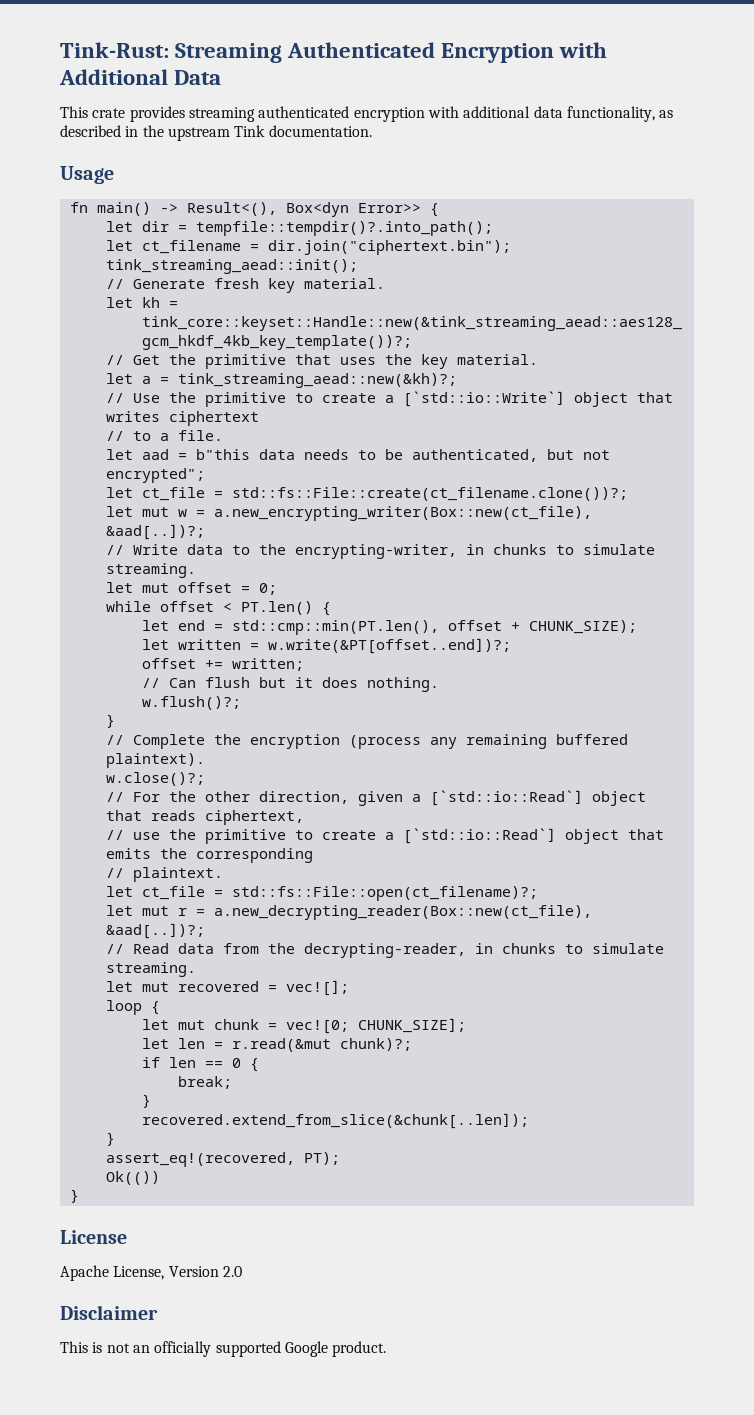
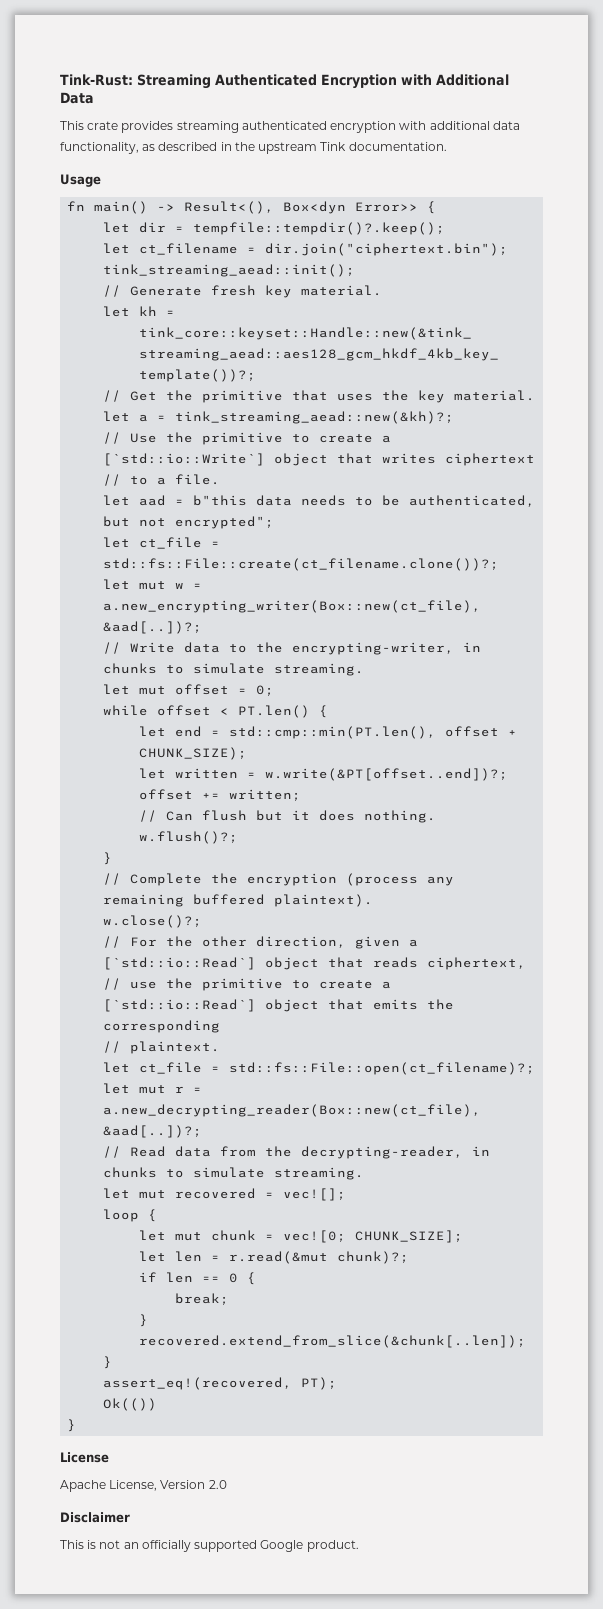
- let dir = tempfile::tempdir()?.into_path();
+ let dir = tempfile::tempdir()?.keep();

